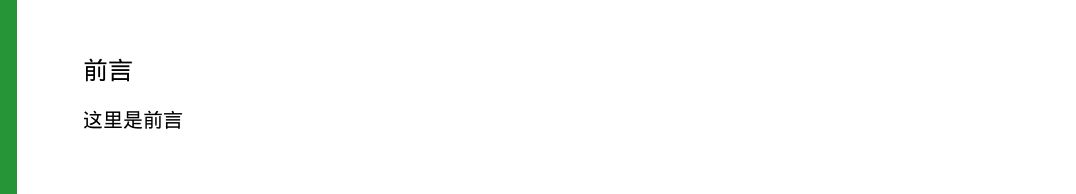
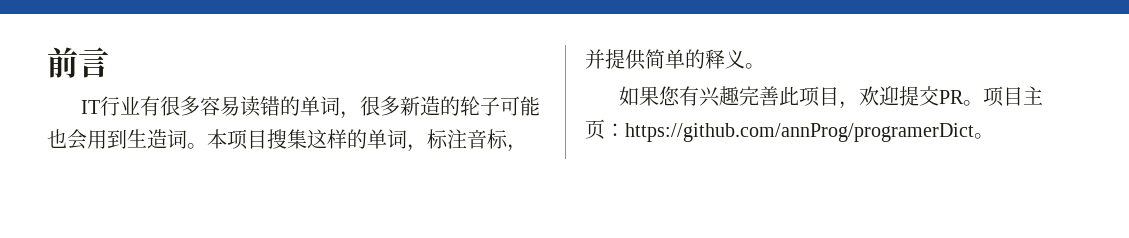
- 这里是前言
+ IT行业有很多容易读错的单词，很多新造的轮子可能也会用到生造词。本项目搜集这样的单词，标注音标，并提供简单的释义。
+ 如果您有兴趣完善此项目，欢迎提交PR。项目主页：https://github.com/annProg/programerDict。

